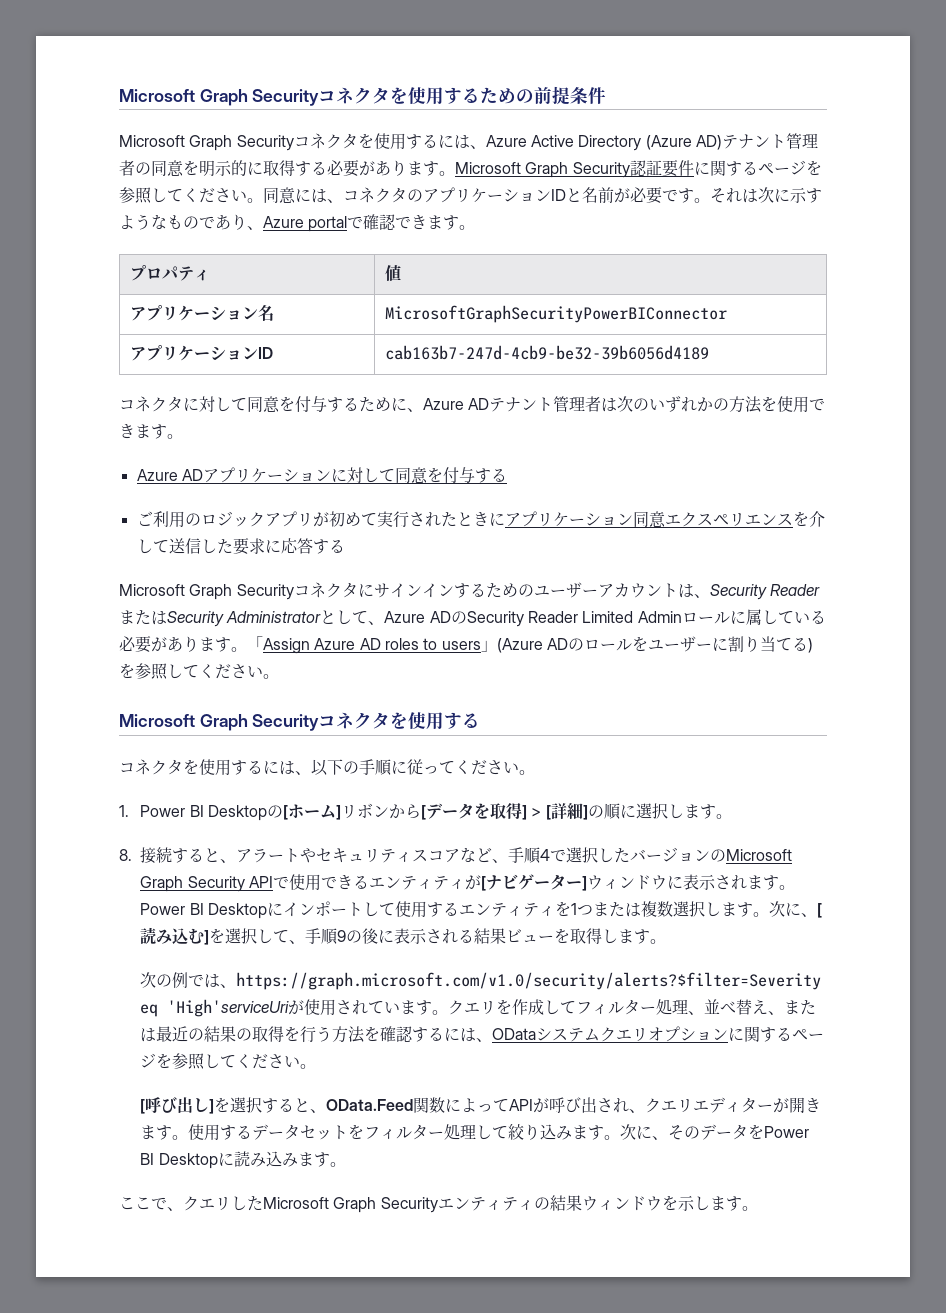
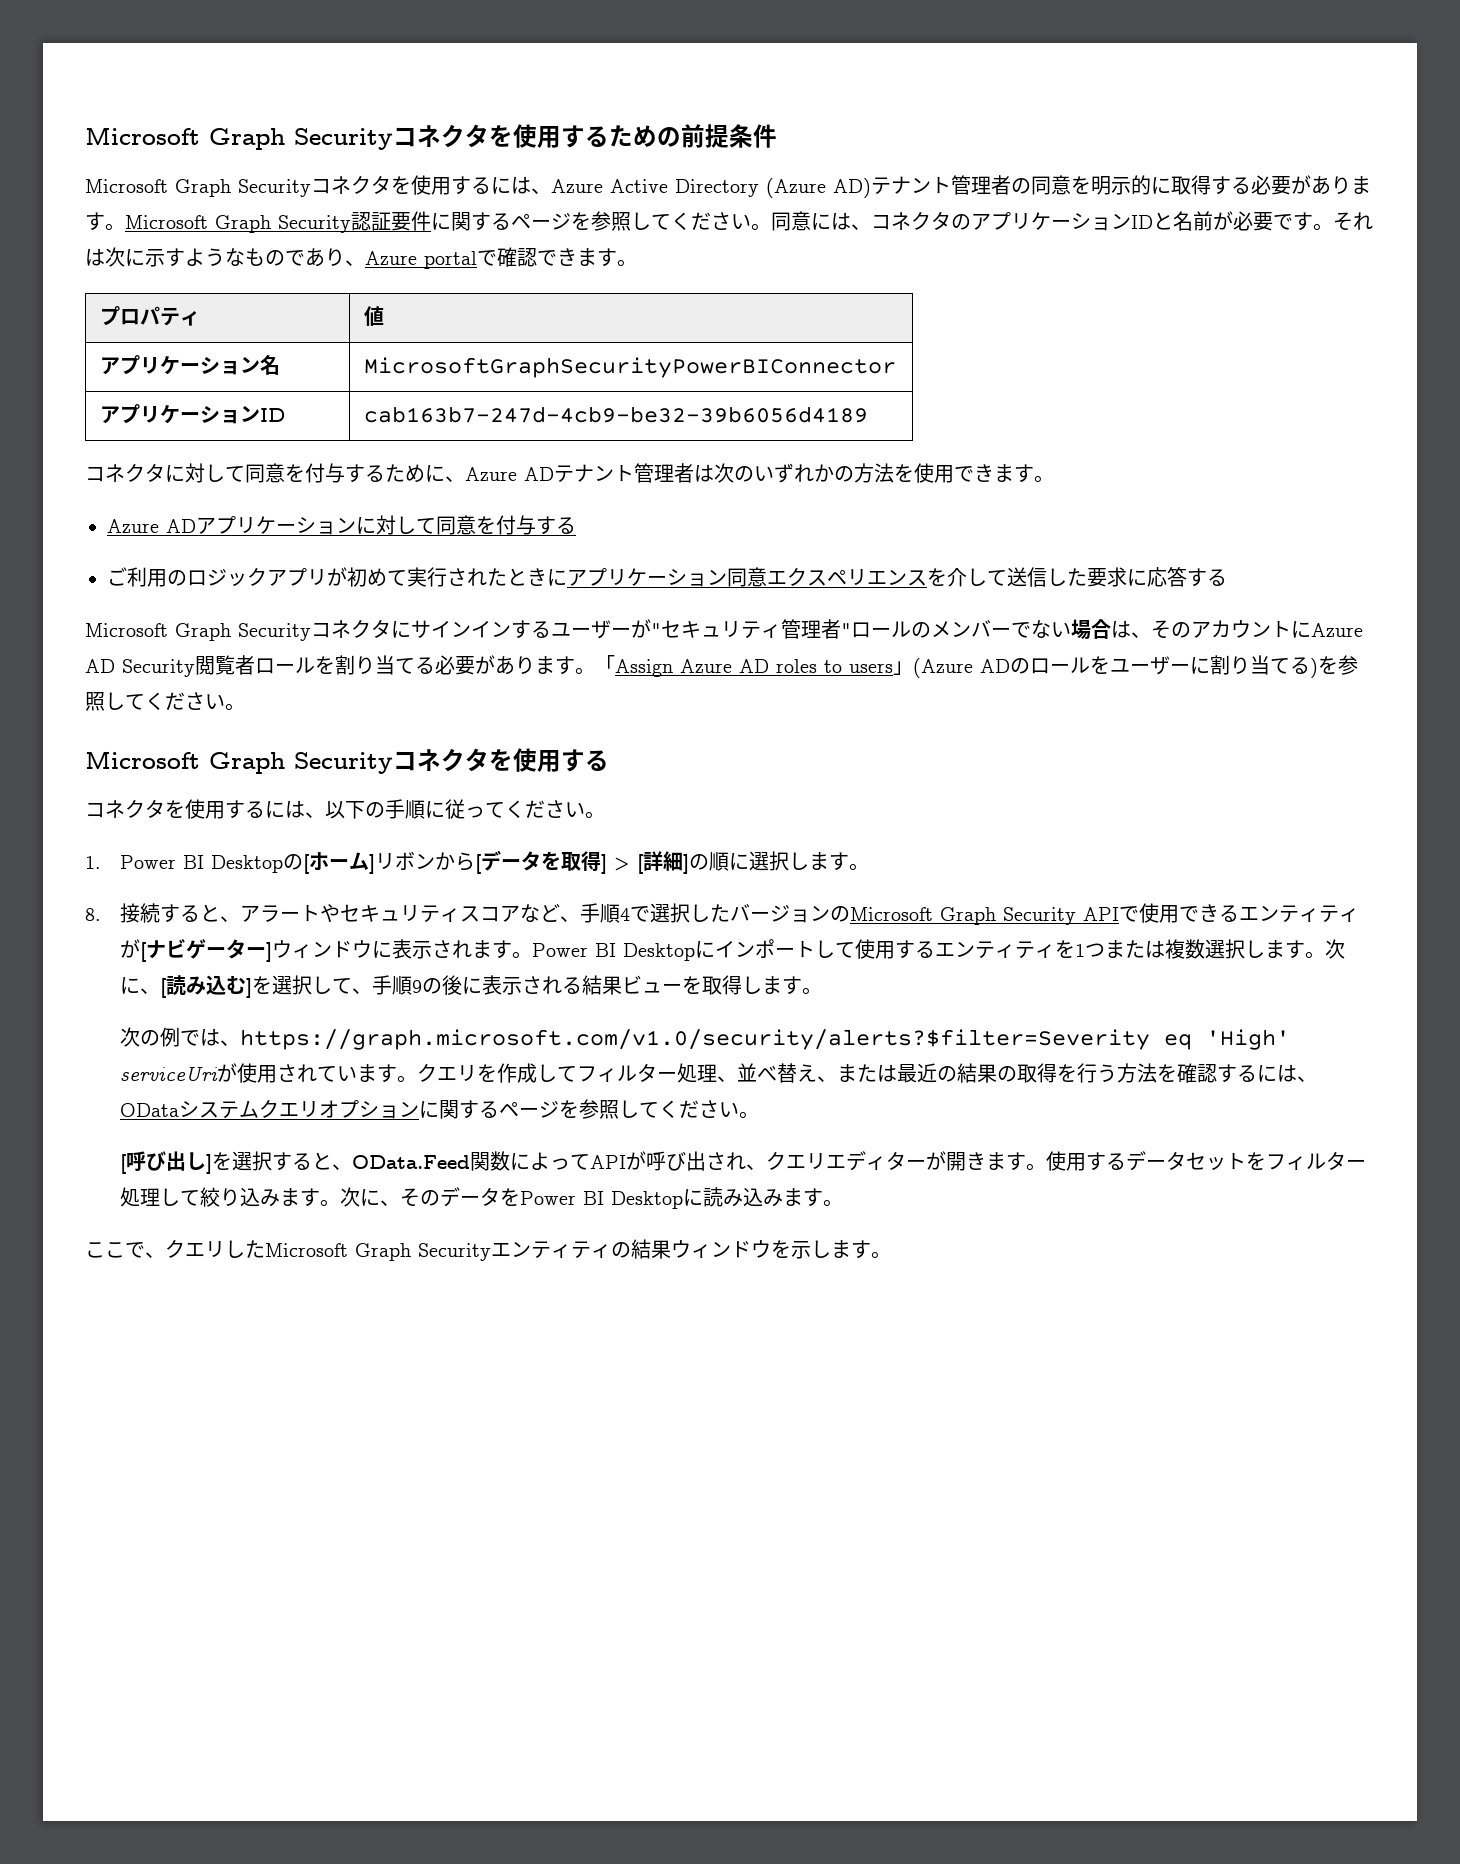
- Microsoft Graph Securityコネクタにサインインするためのユーザーアカウントは、Security ReaderまたはSecurity Administratorとして、Azure ADのSecurity Reader Limited Adminロールに属している必要があります。
+ Microsoft Graph Securityコネクタにサインインするユーザーが"セキュリティ管理者"ロールのメンバーでない場合は、そのアカウントにAzure AD Security閲覧者ロールを割り当てる必要があります。
- 次の例では、https://graph.microsoft.com/v1.0/security/alerts?$filter=Severity eq 'High'serviceUriが使用されています。
+ 次の例では、https://graph.microsoft.com/v1.0/security/alerts?$filter=Severity eq 'High' serviceUriが使用されています。

